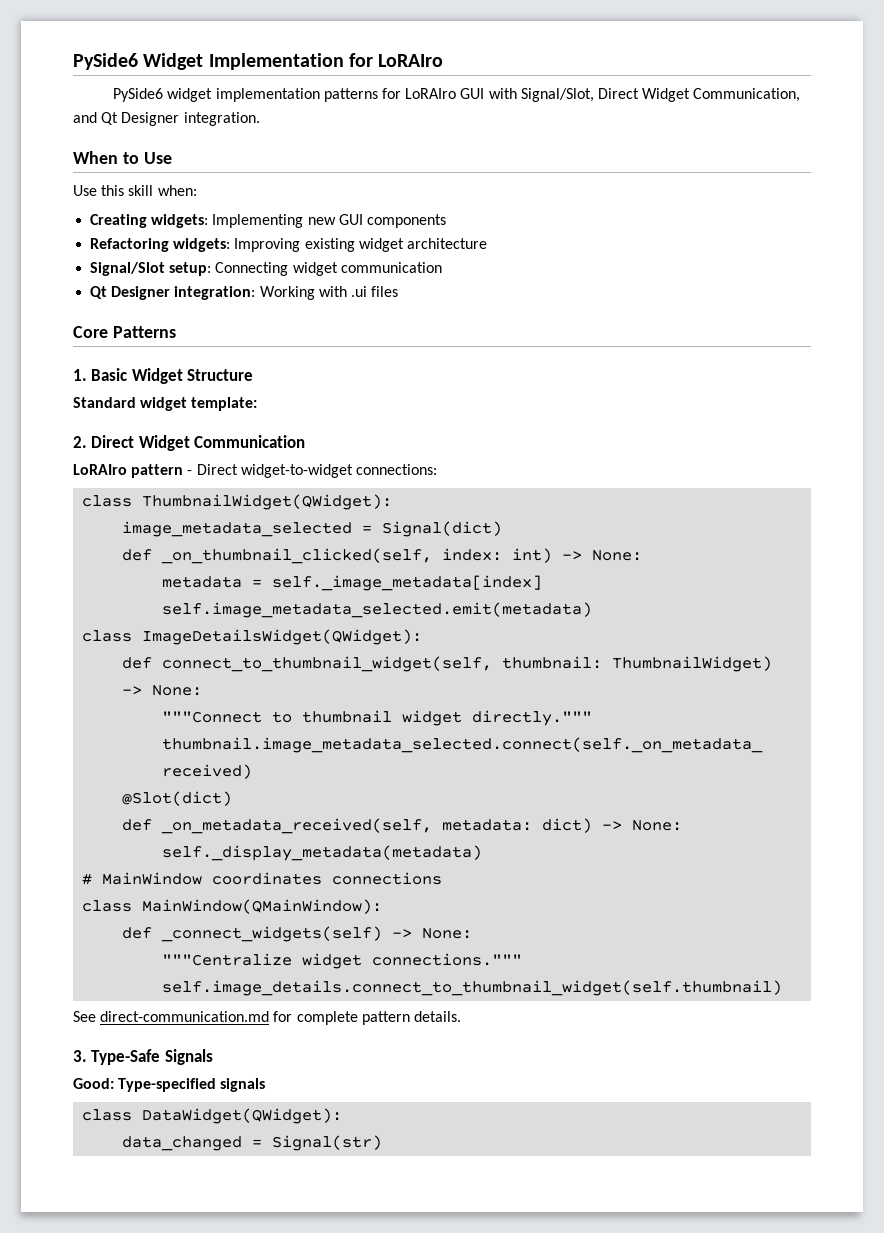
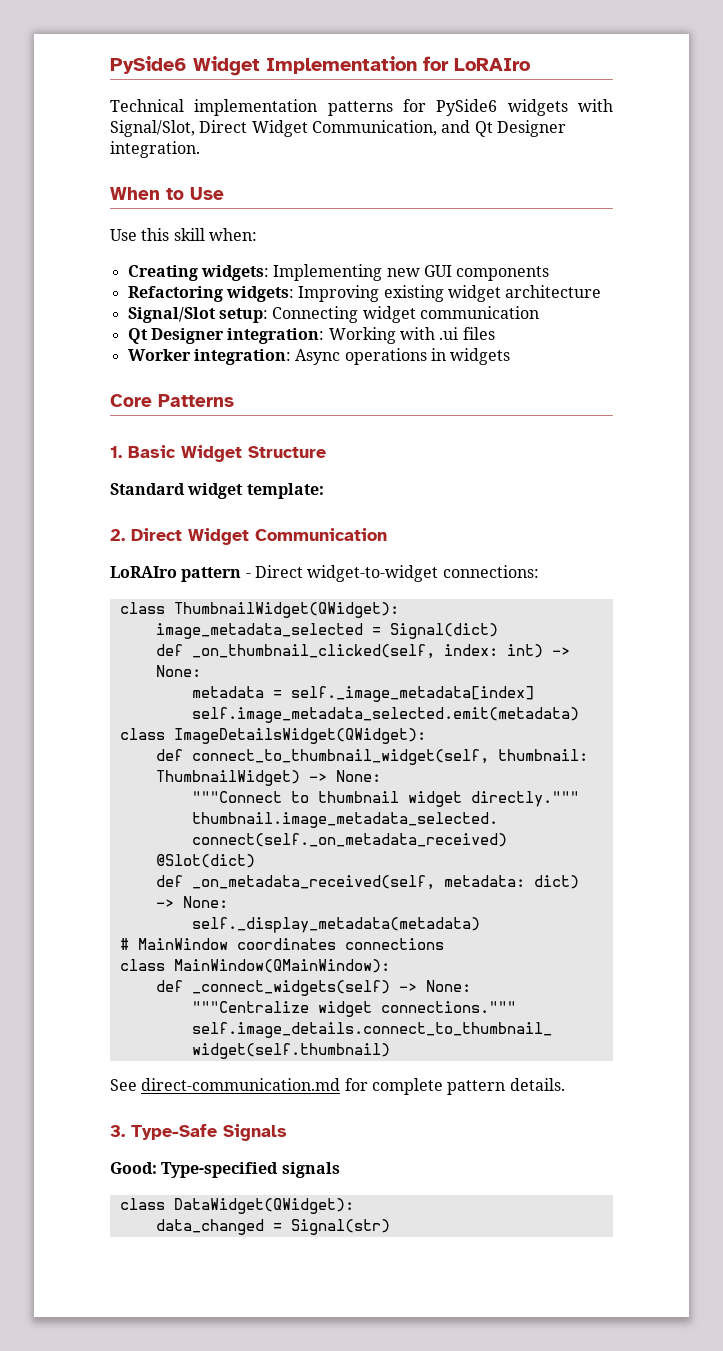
- PySide6 widget implementation patterns for LoRAIro GUI with Signal/Slot, Direct Widget Communication, and Qt Designer integration.
+ Technical implementation patterns for PySide6 widgets with Signal/Slot, Direct Widget Communication, and Qt Designer integration.
+ Worker integration: Async operations in widgets

